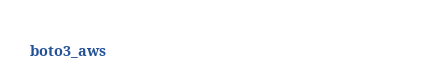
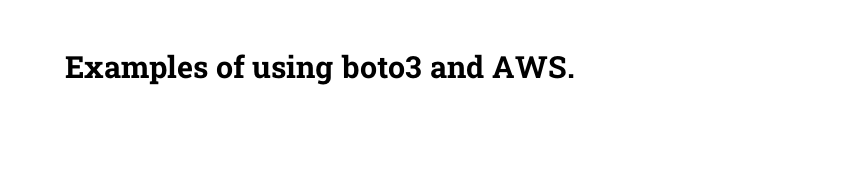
- boto3_aws
+ Examples of using boto3 and AWS.

